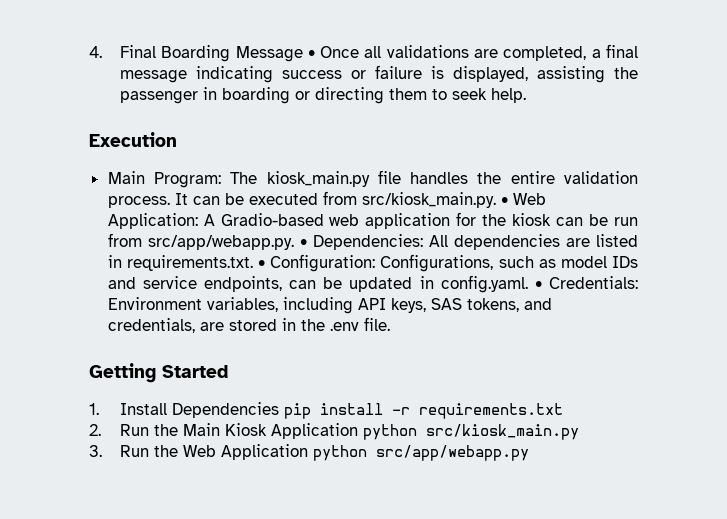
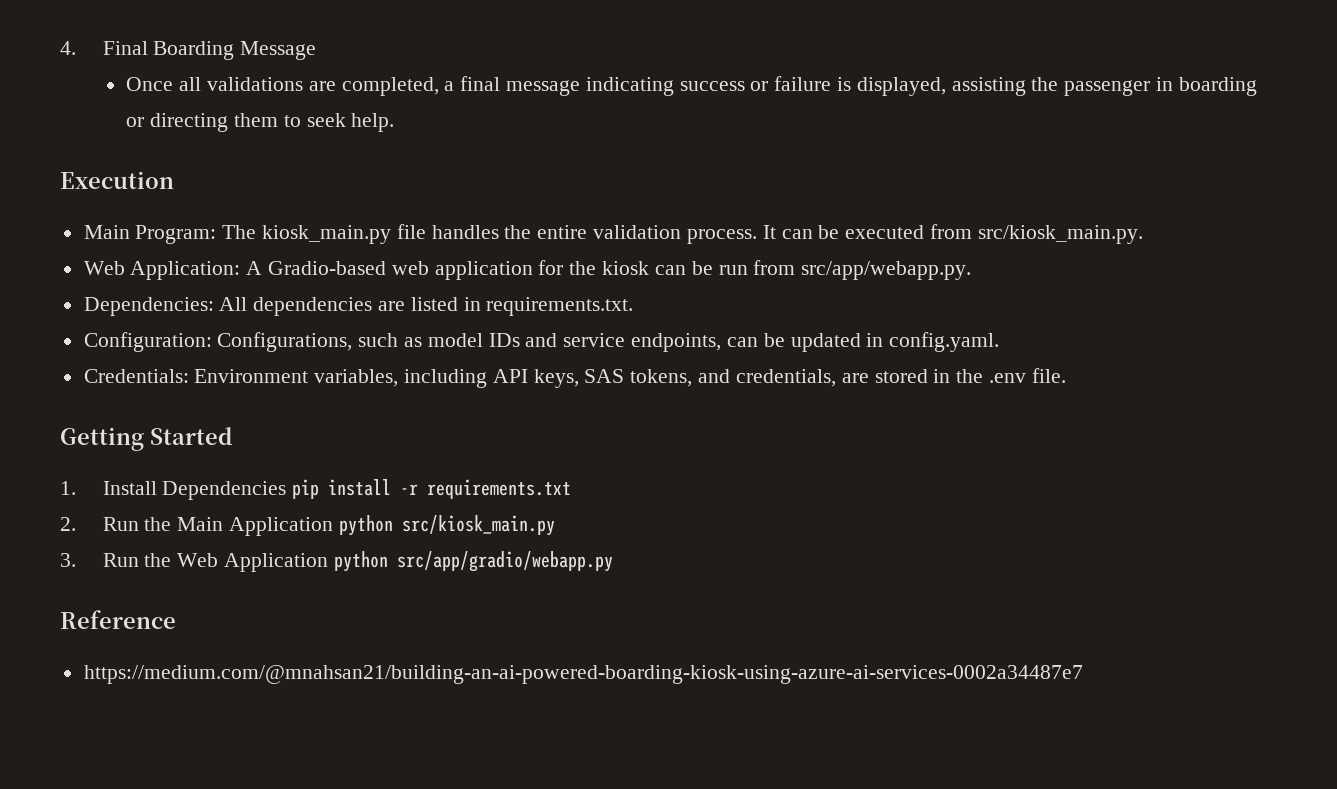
- 4. Final Boarding Message • Once all validations are completed, a final message indicating success or failure is displayed, assisting the passenger in boarding or directing them to seek help.
+ 4. Final Boarding Message
+ Once all validations are completed, a final message indicating success or failure is displayed, assisting the passenger in boarding or directing them to seek help.
- It can be executed from src/kiosk_main.py. • Web Application: A Gradio-based web application for the kiosk can be run from src/app/webapp.py. • Dependencies: All dependencies are listed in requirements.txt. • Configuration: Configurations, such as model IDs and service endpoints, can be updated in config.yaml. • Credentials: Environment variables, including API keys, SAS tokens, and credentials, are stored in the .env file.
+ It can be executed from src/kiosk_main.py.
+ Web Application: A Gradio-based web application for the kiosk can be run from src/app/webapp.py.
+ Dependencies: All dependencies are listed in requirements.txt.
+ Configuration: Configurations, such as model IDs and service endpoints, can be updated in config.yaml.
+ Credentials: Environment variables, including API keys, SAS tokens, and credentials, are stored in the .env file.
- 2. Run the Main Kiosk Application python src/kiosk_main.py
+ 2. Run the Main Application python src/kiosk_main.py
- 3. Run the Web Application python src/app/webapp.py
+ 3. Run the Web Application python src/app/gradio/webapp.py
+ Reference
+ https://medium.com/@mnahsan21/building-an-ai-powered-boarding-kiosk-using-azure-ai-services-0002a34487e7

